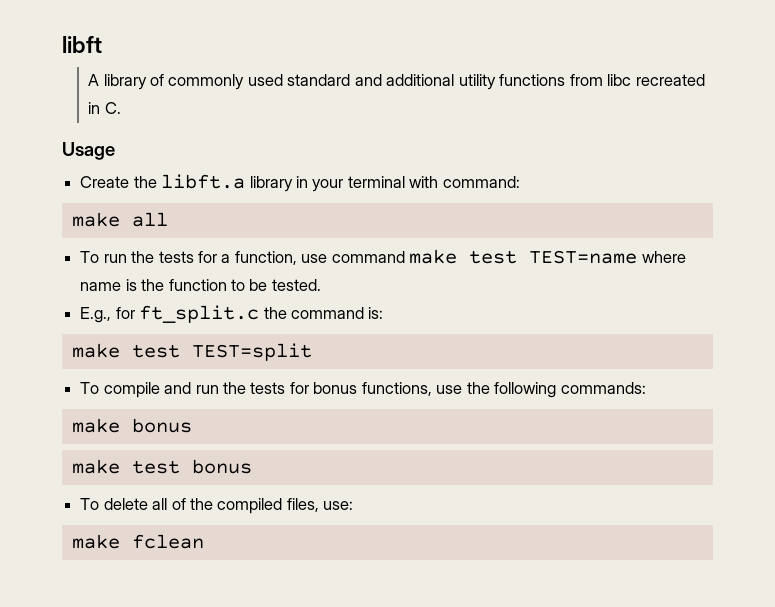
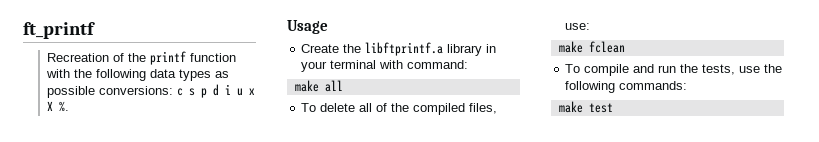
- libft
- A library of commonly used standard and additional utility functions from libc recreated in C.
+ ft_printf
+ Recreation of the printf function with the following data types as possible conversions: c s p d i u x X %.
- Create the libft.a library in your terminal with command:
+ Create the libftprintf.a library in your terminal with command:
- To run the tests for a function, use command make test TEST=name where name is the function to be tested.
- E.g., for ft_split.c the command is:
- make test TEST=split
- To compile and run the tests for bonus functions, use the following commands:
- make bonus
- make test bonus
+ To compile and run the tests, use the following commands:
+ make test

